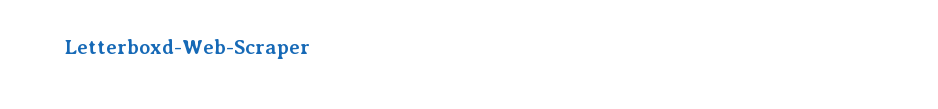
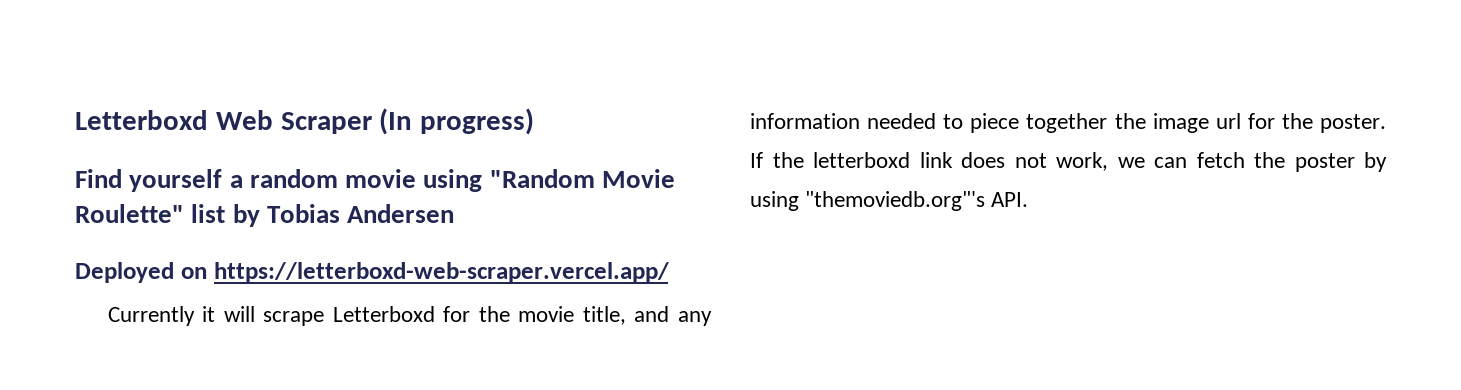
- Letterboxd-Web-Scraper
+ Letterboxd Web Scraper (In progress)
+ Find yourself a random movie using "Random Movie Roulette" list by Tobias Andersen
+ Deployed on https://letterboxd-web-scraper.vercel.app/
+ Currently it will scrape Letterboxd for the movie title, and any information needed to piece together the image url for the poster. If the letterboxd link does not work, we can fetch the poster by using "themoviedb.org"'s API.

